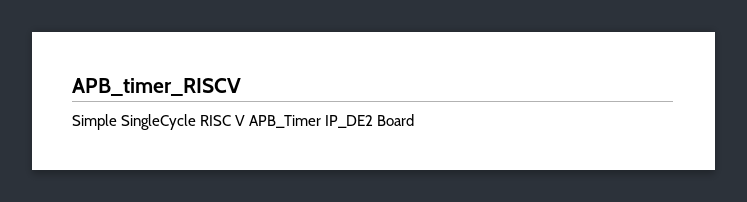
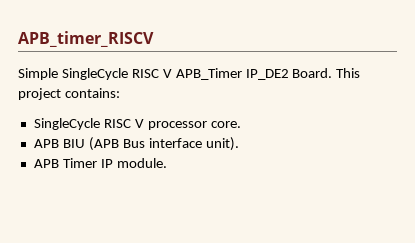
- Simple SingleCycle RISC V APB_Timer IP_DE2 Board
+ Simple SingleCycle RISC V APB_Timer IP_DE2 Board. This project contains:
+ SingleCycle RISC V processor core.
+ APB BIU (APB Bus interface unit).
+ APB Timer IP module.

